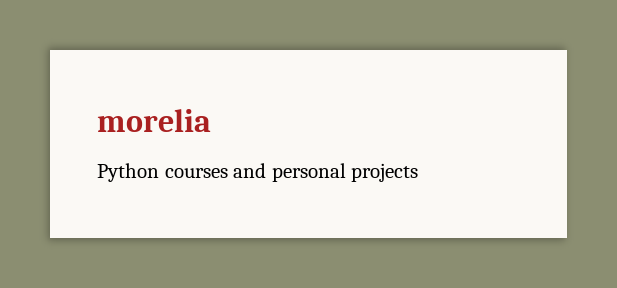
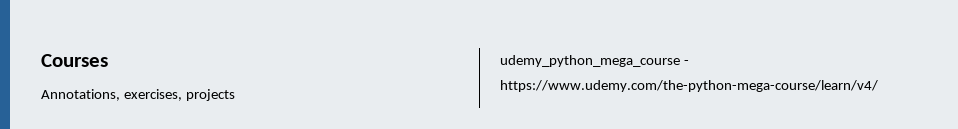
- morelia
- Python courses and personal projects
+ Courses
+ Annotations, exercises, projects
+ udemy_python_mega_course - https://www.udemy.com/the-python-mega-course/learn/v4/

